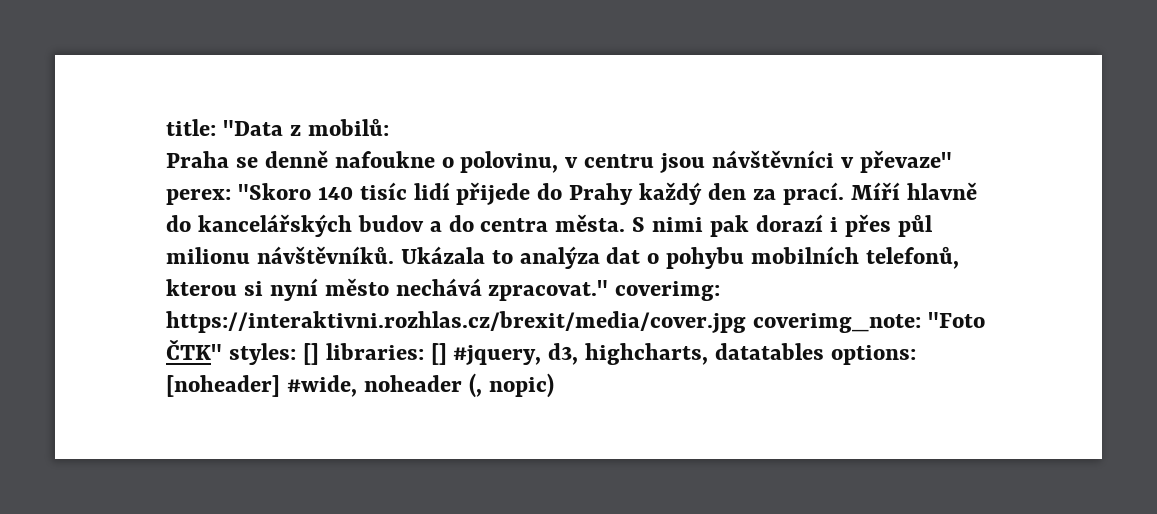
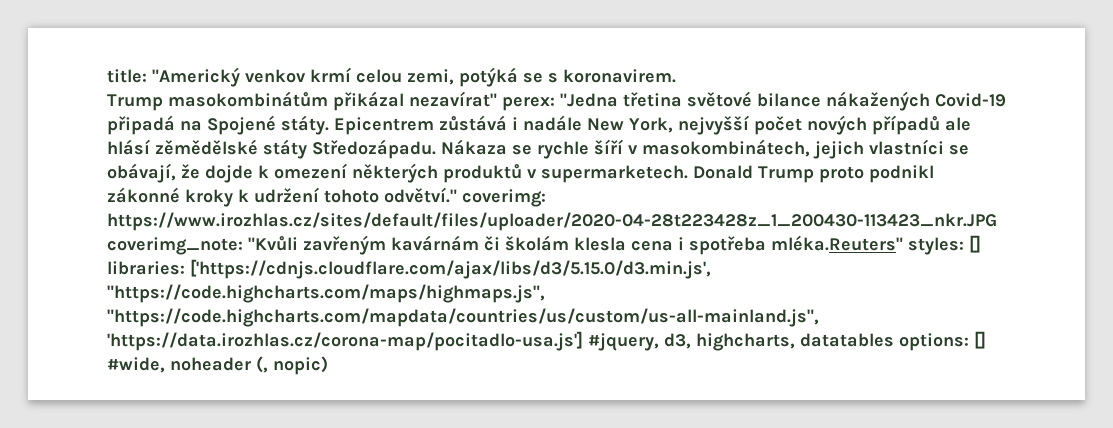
- title: "Data z mobilů:
- Praha se denně nafoukne o polovinu, v centru jsou návštěvníci v převaze" perex: "Skoro 140 tisíc lidí přijede do Prahy každý den za prací. Míří hlavně do kancelářských budov a do centra města. S nimi pak dorazí i přes půl milionu návštěvníků. Ukázala to analýza dat o pohybu mobilních telefonů, kterou si nyní město nechává zpracovat." coverimg: https://interaktivni.rozhlas.cz/brexit/media/cover.jpg coverimg_note: "Foto ČTK" styles: [] libraries: [] #jquery, d3, highcharts, datatables options: [noheader] #wide, noheader (, nopic)
+ title: "Americký venkov krmí celou zemi, potýká se s koronavirem.
+ Trump masokombinátům přikázal nezavírat" perex: "Jedna třetina světové bilance nákažených Covid-19 připadá na Spojené státy. Epicentrem zůstává i nadále New York, nejvyšší počet nových případů ale hlásí zěmědělské státy Středozápadu. Nákaza se rychle šíří v masokombinátech, jejich vlastníci se obávají, že dojde k omezení některých produktů v supermarketech. Donald Trump proto podnikl zákonné kroky k udržení tohoto odvětví." coverimg: https://www.irozhlas.cz/sites/default/files/uploader/2020-04-28t223428z_1_200430-113423_nkr.JPG coverimg_note: "Kvůli zavřeným kavárnám či školám klesla cena i spotřeba mléka.Reuters" styles: [] libraries: ['https://cdnjs.cloudflare.com/ajax/libs/d3/5.15.0/d3.min.js', "https://code.highcharts.com/maps/highmaps.js", "https://code.highcharts.com/mapdata/countries/us/custom/us-all-mainland.js", 'https://data.irozhlas.cz/corona-map/pocitadlo-usa.js'] #jquery, d3, highcharts, datatables options: [] #wide, noheader (, nopic)

